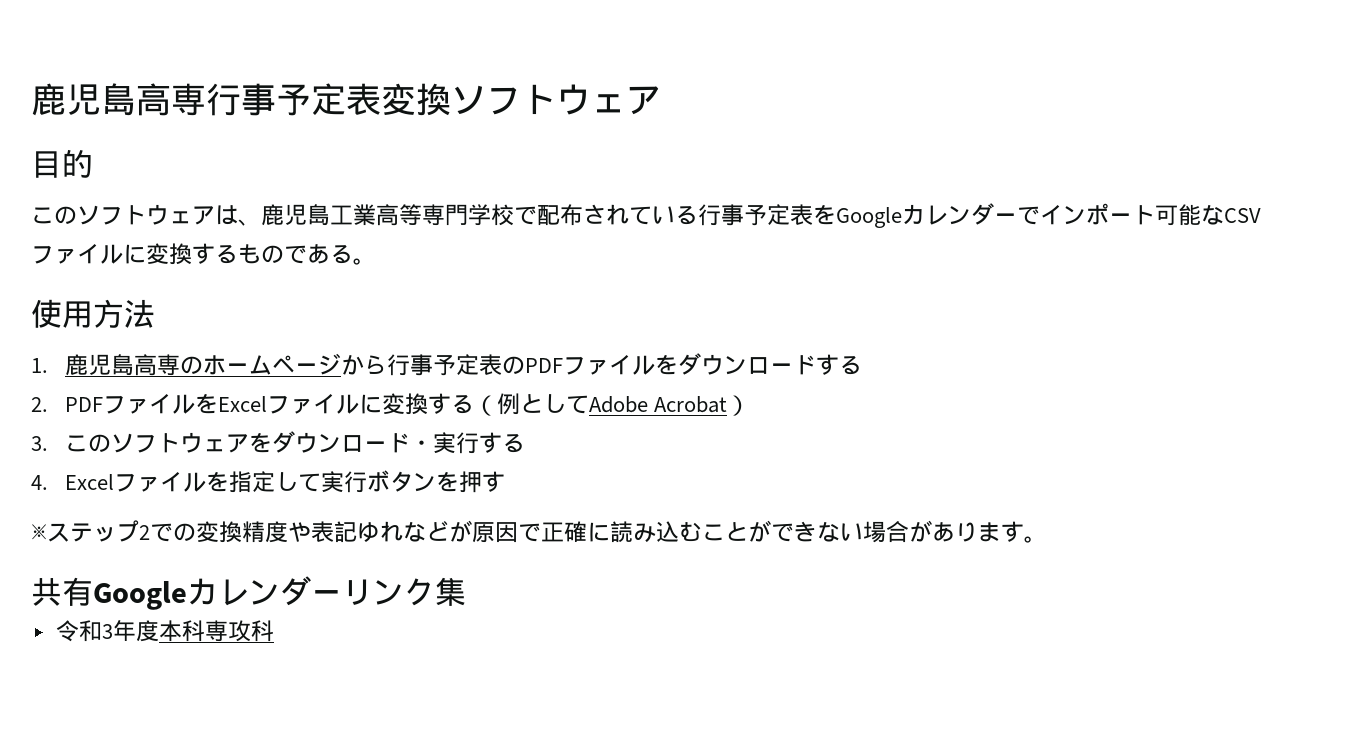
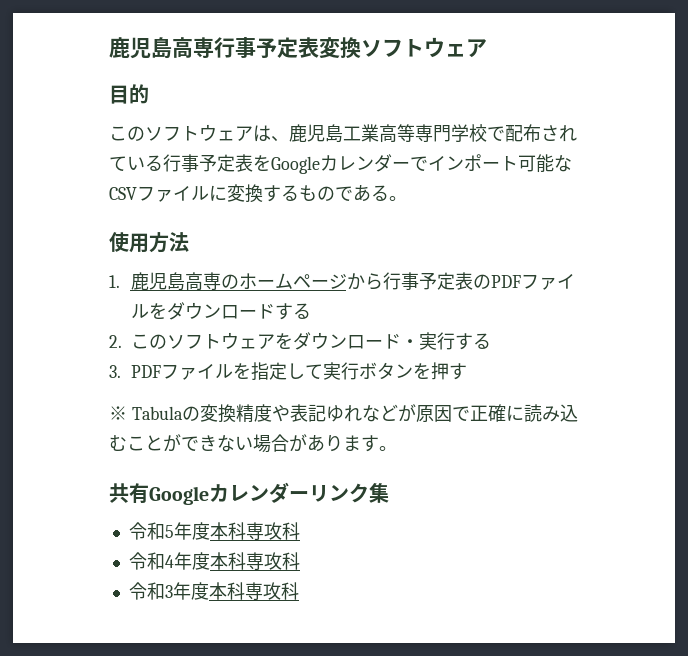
- 2. PDFファイルをExcelファイルに変換する（例としてAdobe Acrobat）
- 3.このソフトウェアをダウンロード・実行する
+ 2.このソフトウェアをダウンロード・実行する
- 4. Excelファイルを指定して実行ボタンを押す
+ 3. PDFファイルを指定して実行ボタンを押す
- ※ステップ2での変換精度や表記ゆれなどが原因で正確に読み込むことができない場合があります。
+ ※ Tabulaの変換精度や表記ゆれなどが原因で正確に読み込むことができない場合があります。
+ 令和5年度本科専攻科
+ 令和4年度本科専攻科

